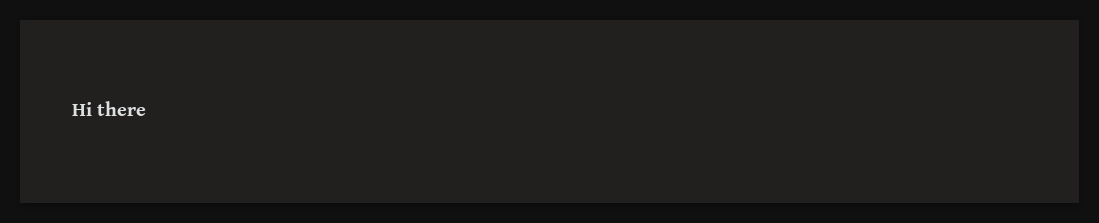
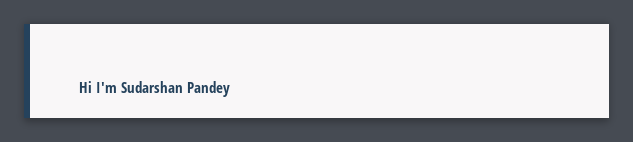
- Hi there
+ Hi I'm Sudarshan Pandey

